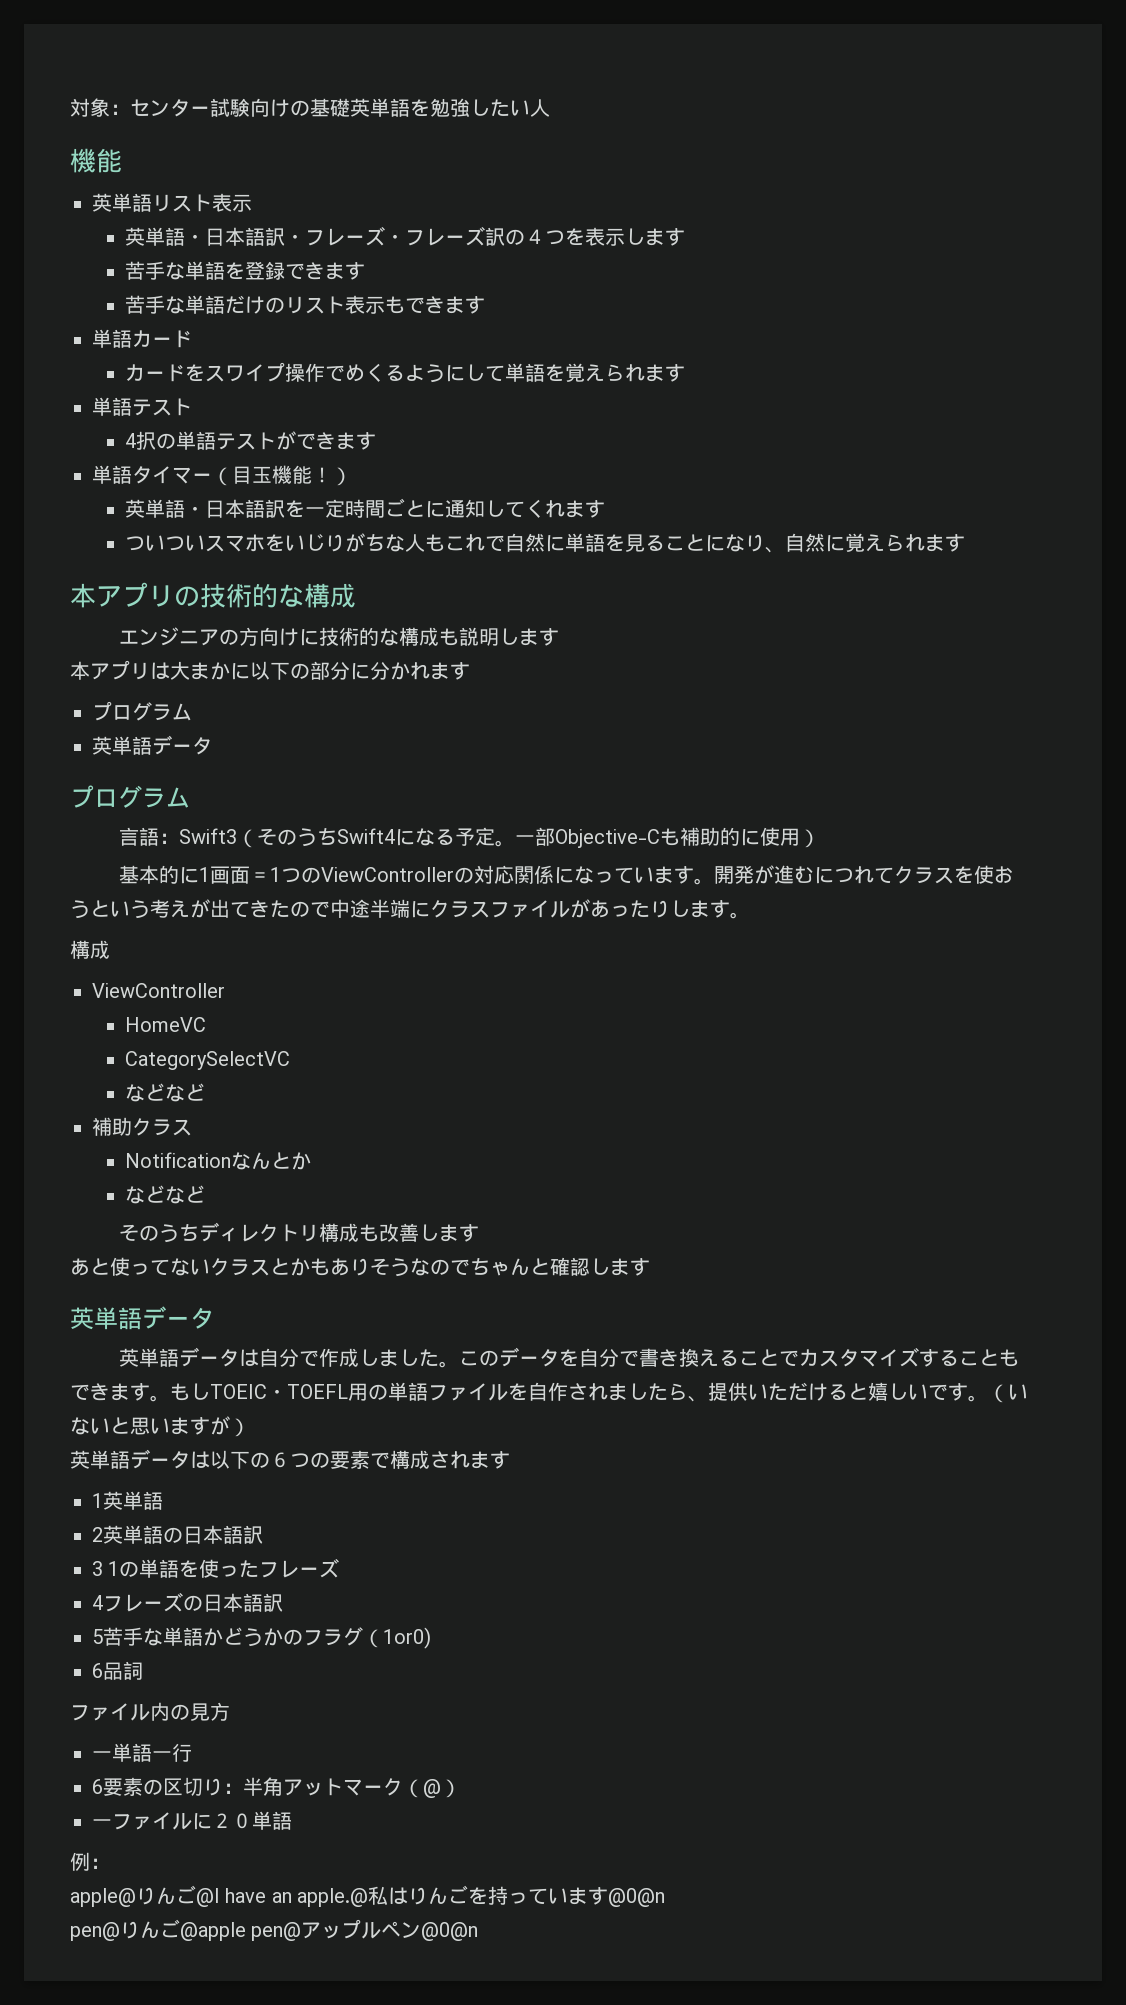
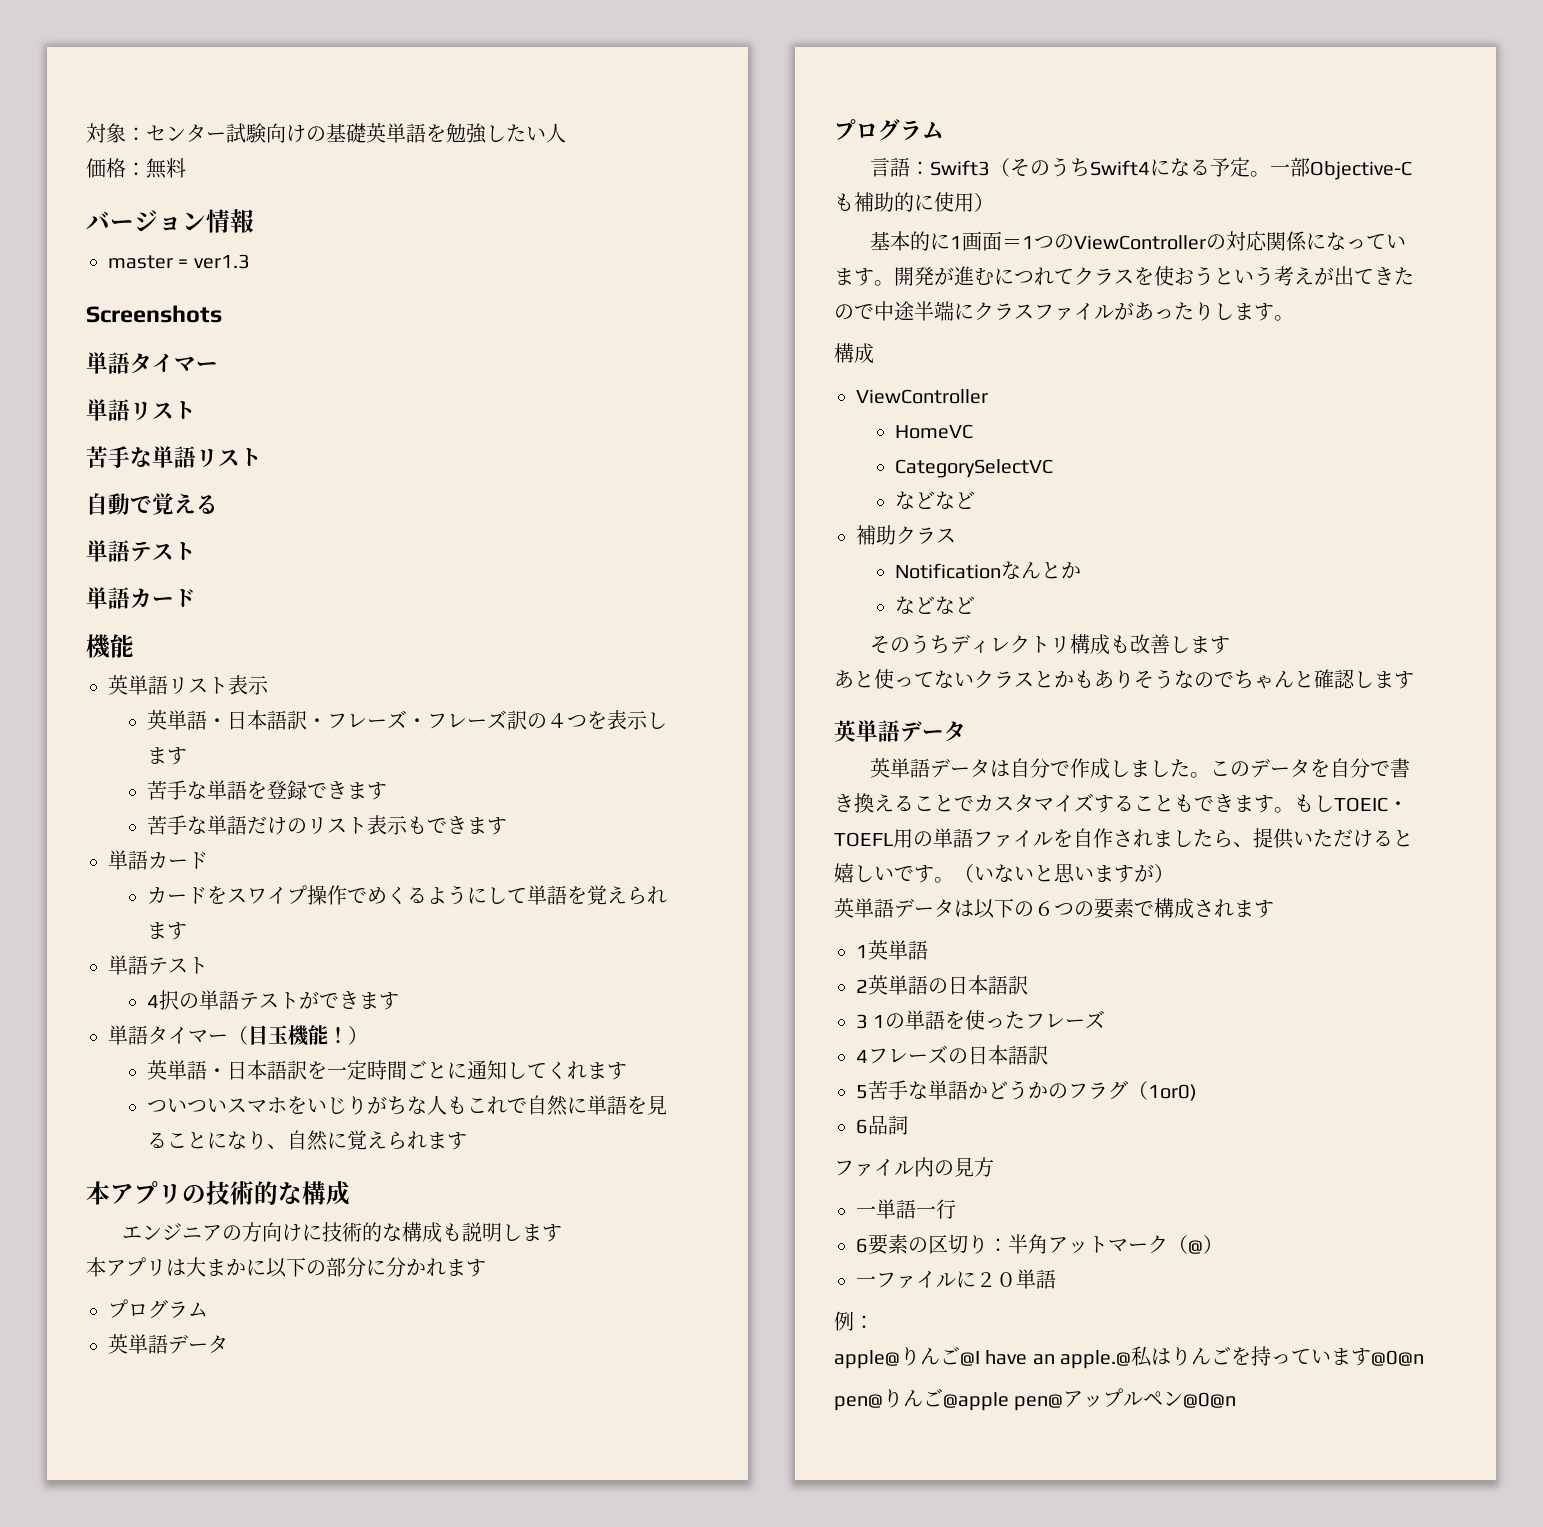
+ 価格：無料
+ バージョン情報
+ master = ver1.3
+ Screenshots
+ 単語タイマー
+ 単語リスト
+ 苦手な単語リスト
+ 自動で覚える
+ 単語テスト
+ 単語カード

